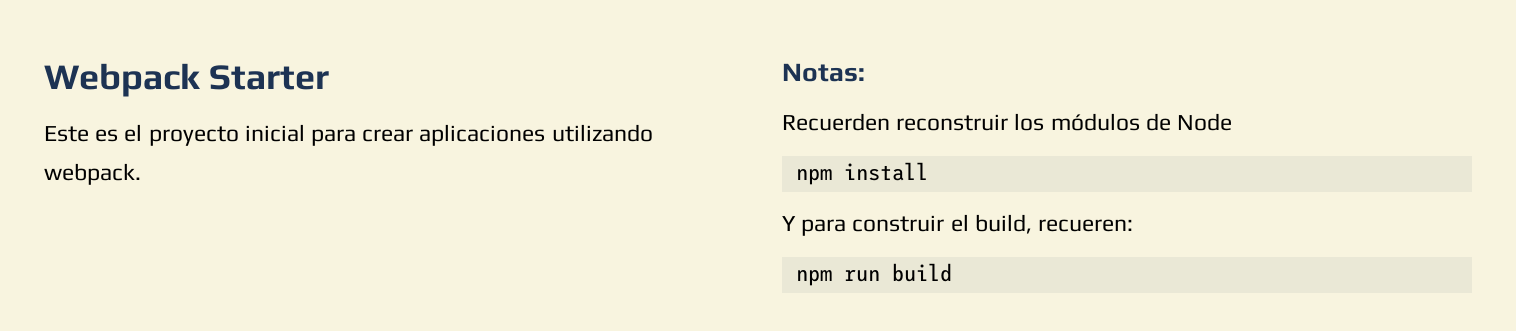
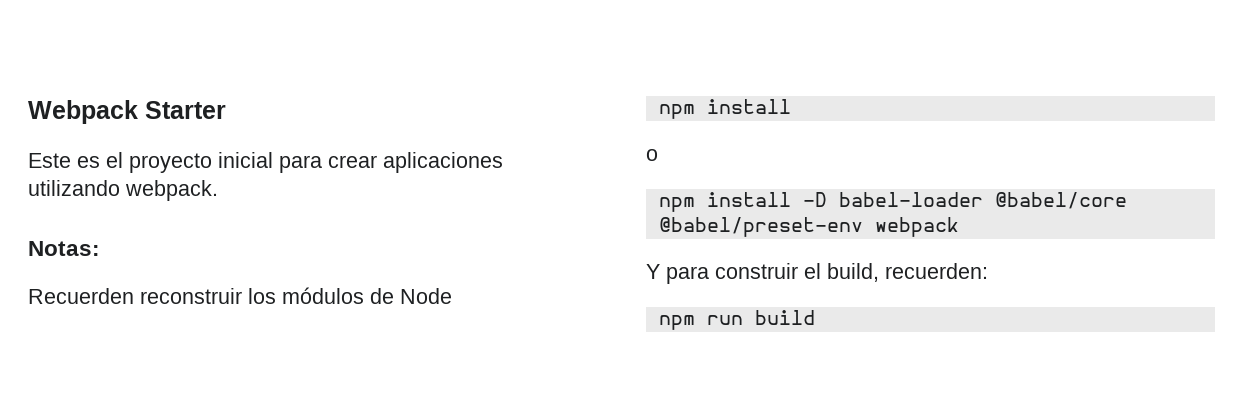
+ o
+ npm install -D babel-loader @babel/core @babel/preset-env webpack
- Y para construir el build, recueren:
+ Y para construir el build, recuerden:

